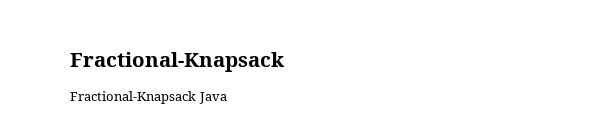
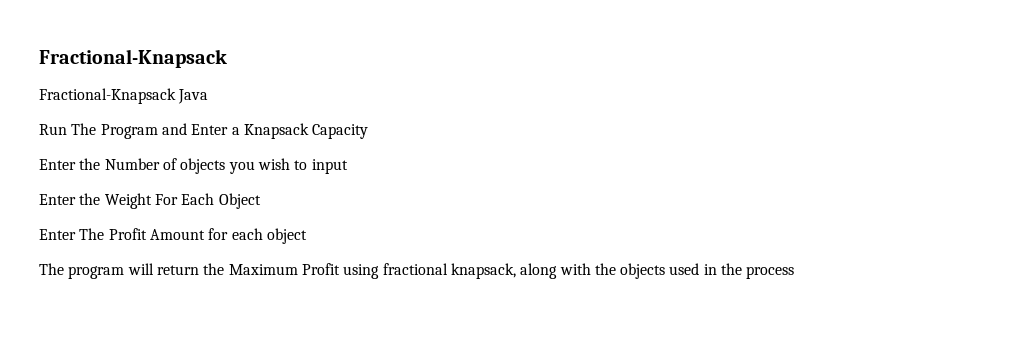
+ Run The Program and Enter a Knapsack Capacity
+ Enter the Number of objects you wish to input
+ Enter the Weight For Each Object
+ Enter The Profit Amount for each object
+ The program will return the Maximum Profit using fractional knapsack, along with the objects used in the process

